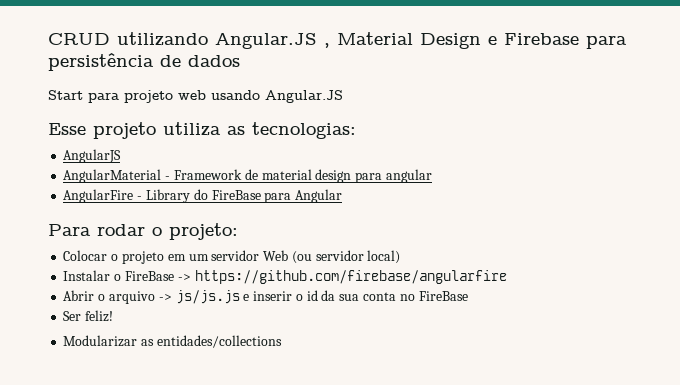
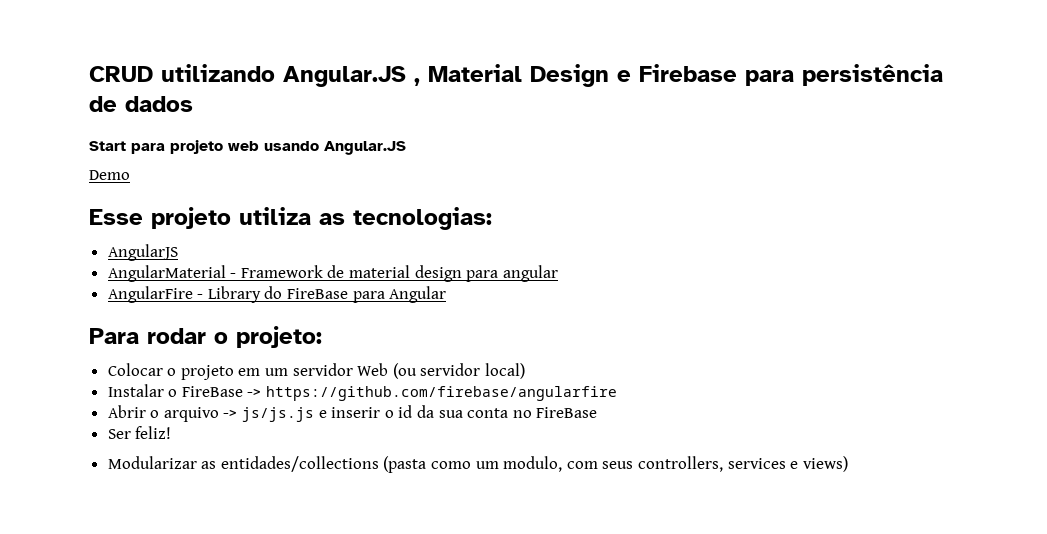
+ Demo
- Modularizar as entidades/collections
+ Modularizar as entidades/collections (pasta como um modulo, com seus controllers, services e views)

